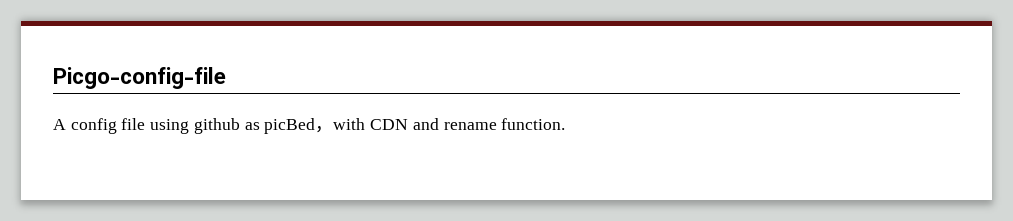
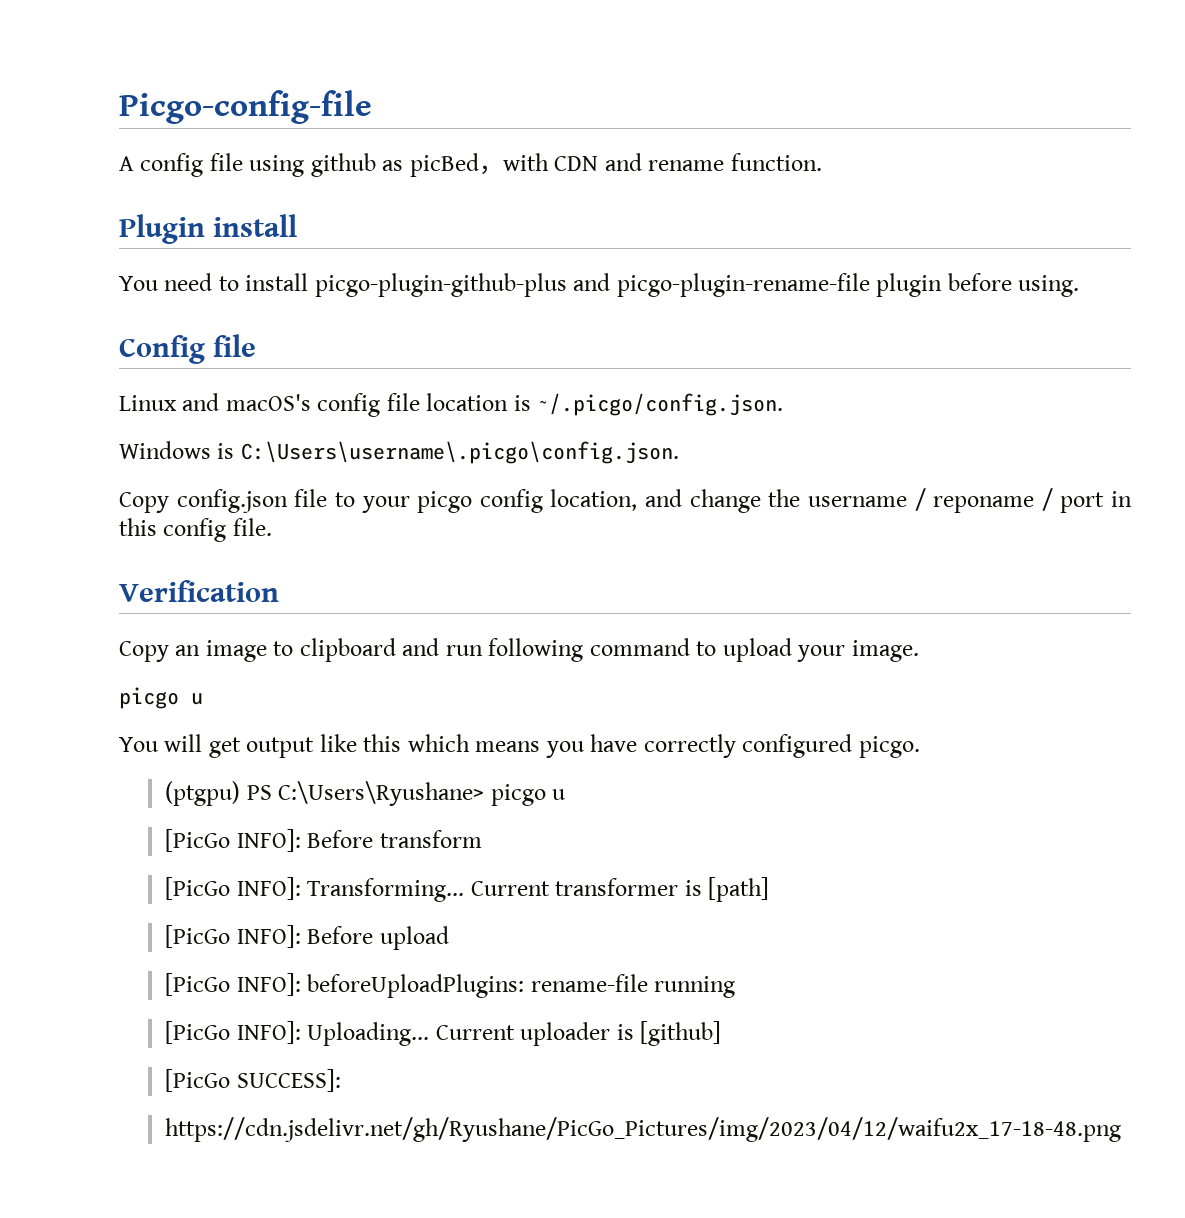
+ Plugin install
+ You need to install picgo-plugin-github-plus and picgo-plugin-rename-file plugin before using.
+ Config file
+ Linux and macOS's config file location is ~/.picgo/config.json.
+ Windows is C:\Users\username\.picgo\config.json.
+ Copy config.json file to your picgo config location, and change the username / reponame / port in this config file.
+ Verification
+ Copy an image to clipboard and run following command to upload your image.
+ picgo u
+ You will get output like this which means you have correctly configured picgo.
+ (ptgpu) PS C:\Users\Ryushane> picgo u
+ [PicGo INFO]: Before transform
+ [PicGo INFO]: Transforming... Current transformer is [path]
+ [PicGo INFO]: Before upload
+ [PicGo INFO]: beforeUploadPlugins: rename-file running
+ [PicGo INFO]: Uploading... Current uploader is [github]
+ [PicGo SUCCESS]:
+ https://cdn.jsdelivr.net/gh/Ryushane/PicGo_Pictures/img/2023/04/12/waifu2x_17-18-48.png

